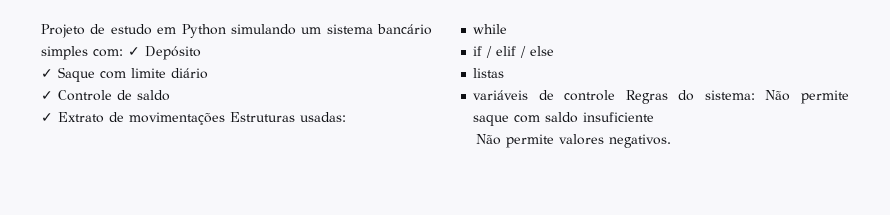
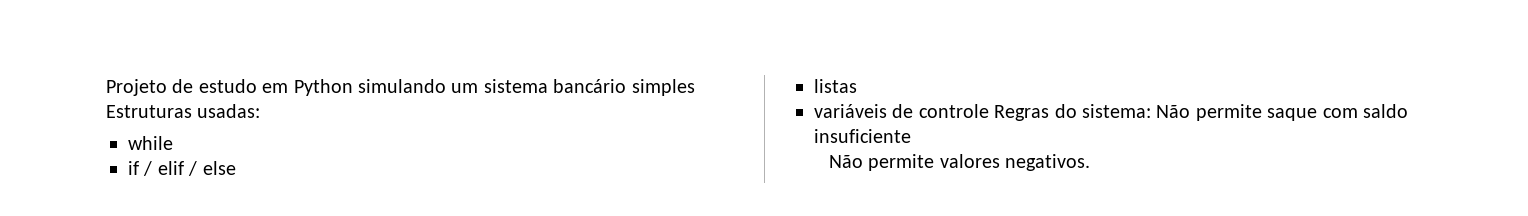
- Projeto de estudo em Python simulando um sistema bancário simples com: ✓ Depósito
- ✓ Saque com limite diário
- ✓ Controle de saldo
- ✓ Extrato de movimentações Estruturas usadas:
+ Projeto de estudo em Python simulando um sistema bancário simples Estruturas usadas:

